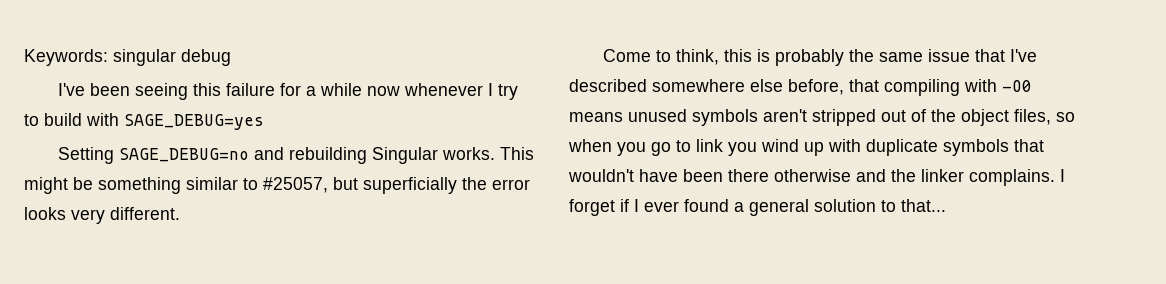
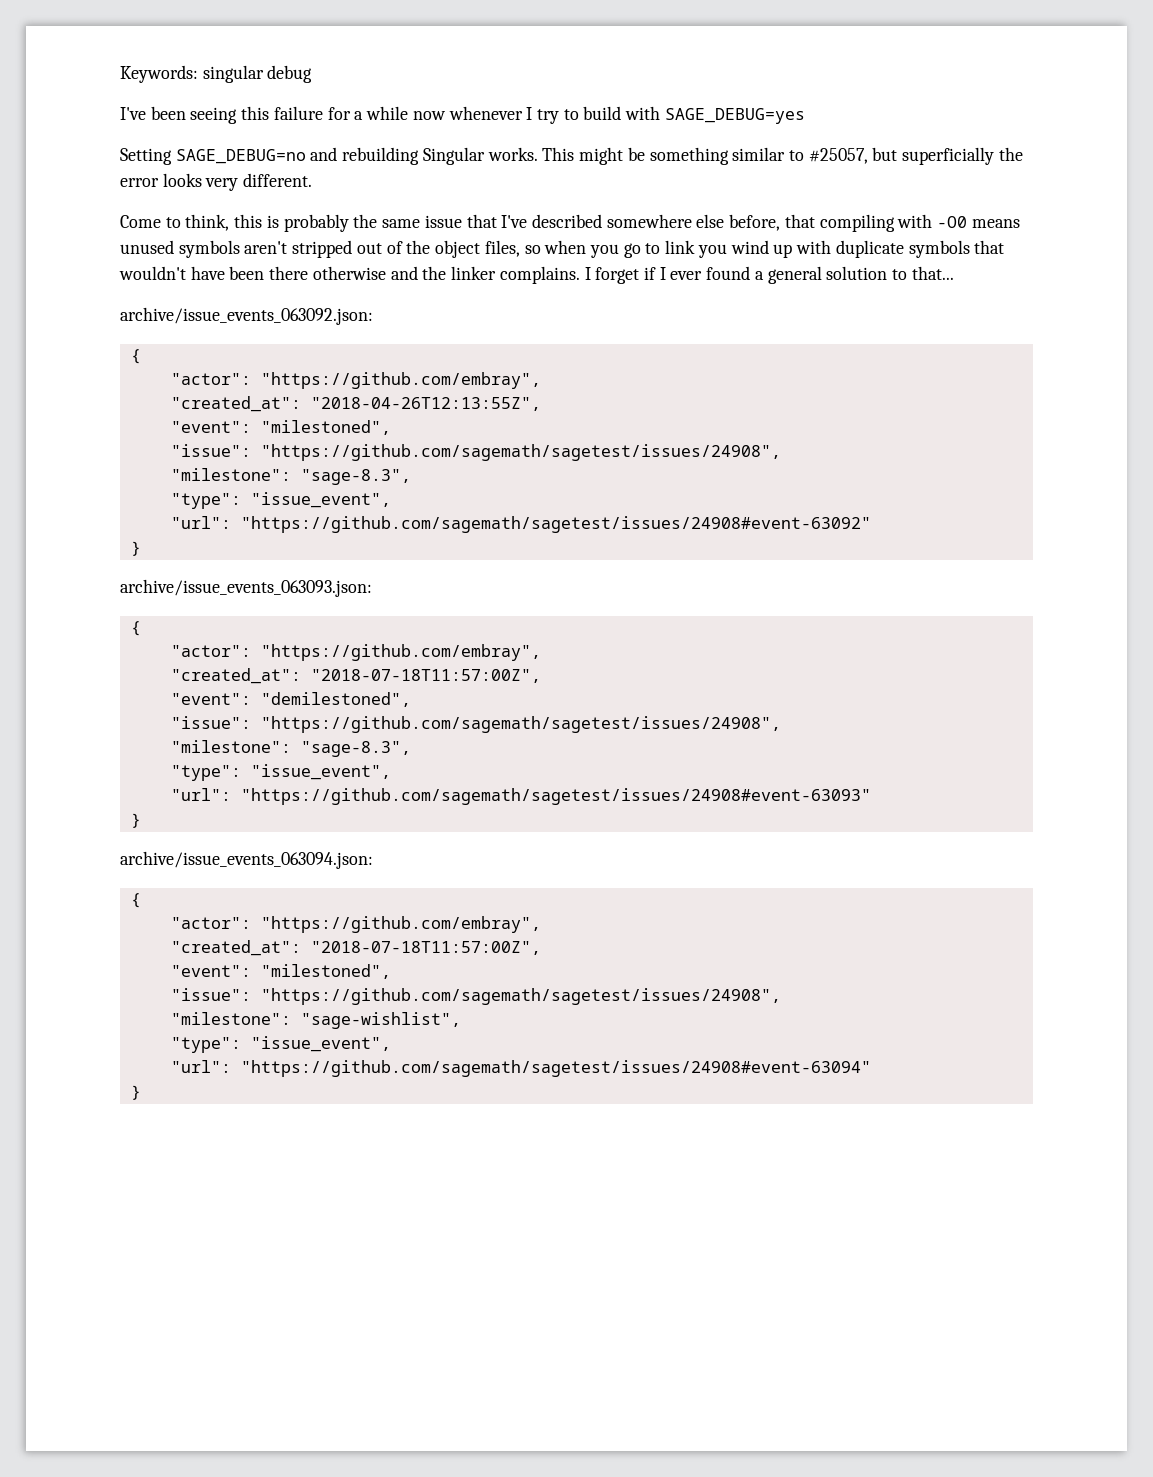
+ archive/issue_events_063092.json:
+ {
+ "actor": "https://github.com/embray",
+ "created_at": "2018-04-26T12:13:55Z",
+ "event": "milestoned",
+ "issue": "https://github.com/sagemath/sagetest/issues/24908",
+ "milestone": "sage-8.3",
+ "type": "issue_event",
+ "url": "https://github.com/sagemath/sagetest/issues/24908#event-63092"
+ }
+ archive/issue_events_063093.json:
+ {
+ "actor": "https://github.com/embray",
+ "created_at": "2018-07-18T11:57:00Z",
+ "event": "demilestoned",
+ "issue": "https://github.com/sagemath/sagetest/issues/24908",
+ "milestone": "sage-8.3",
+ "type": "issue_event",
+ "url": "https://github.com/sagemath/sagetest/issues/24908#event-63093"
+ }
+ archive/issue_events_063094.json:
+ {
+ "actor": "https://github.com/embray",
+ "created_at": "2018-07-18T11:57:00Z",
+ "event": "milestoned",
+ "issue": "https://github.com/sagemath/sagetest/issues/24908",
+ "milestone": "sage-wishlist",
+ "type": "issue_event",
+ "url": "https://github.com/sagemath/sagetest/issues/24908#event-63094"
+ }

